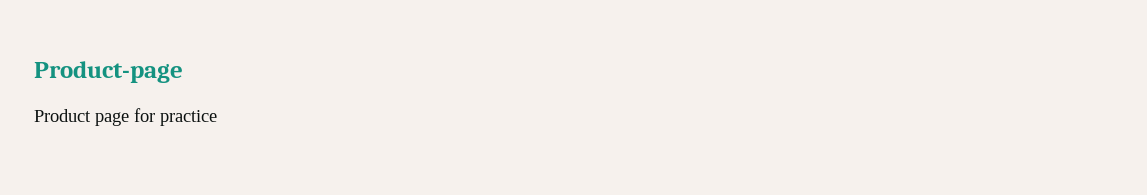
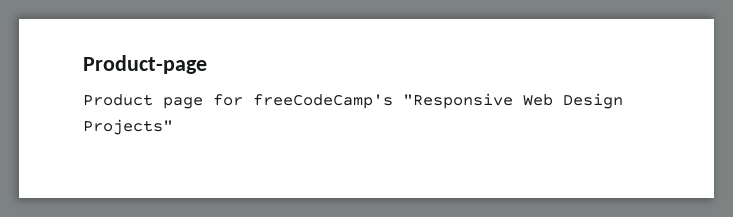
- Product page for practice
+ Product page for freeCodeCamp's "Responsive Web Design Projects"

